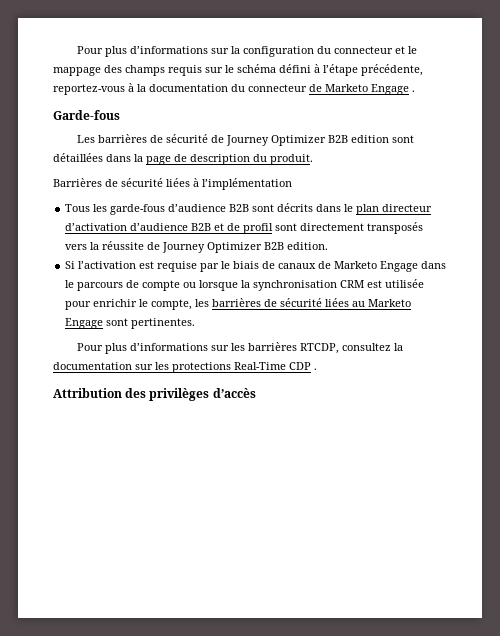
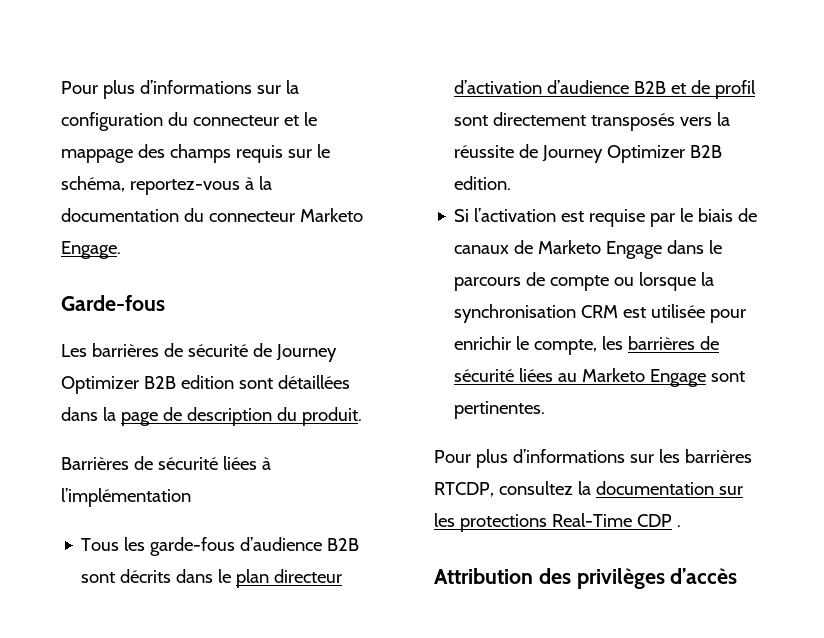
- Pour plus d’informations sur la configuration du connecteur et le mappage des champs requis sur le schéma défini à l’étape précédente, reportez-vous à la documentation du connecteur de Marketo Engage .
+ Pour plus d’informations sur la configuration du connecteur et le mappage des champs requis sur le schéma, reportez-vous à la documentation du connecteur Marketo Engage.

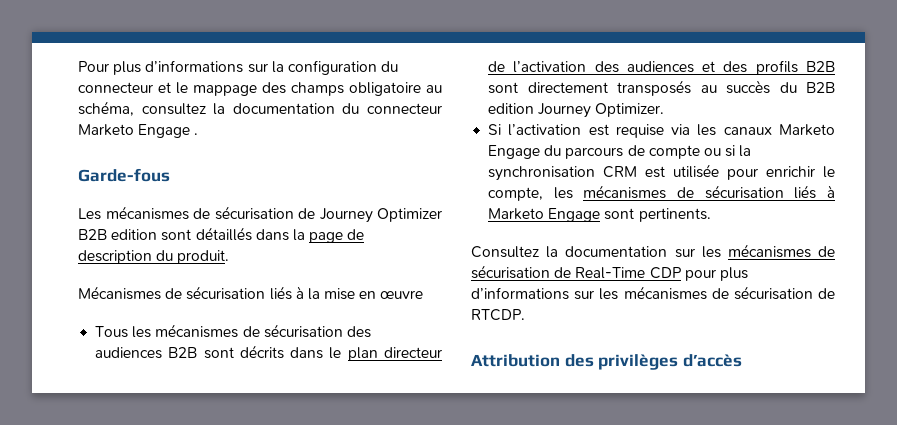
- Pour plus d’informations sur la configuration du connecteur et le mappage des champs requis sur le schéma, reportez-vous à la documentation du connecteur Marketo Engage.
+ Pour plus d’informations sur la configuration du connecteur et le mappage des champs obligatoire au schéma, consultez la documentation du connecteur Marketo Engage .
- Les barrières de sécurité de Journey Optimizer B2B edition sont détaillées dans la page de description du produit.
+ Les mécanismes de sécurisation de Journey Optimizer B2B edition sont détaillés dans la page de description du produit.
- Barrières de sécurité liées à l’implémentation
- Tous les garde-fous d’audience B2B sont décrits dans le plan directeur d’activation d’audience B2B et de profil sont directement transposés vers la réussite de Journey Optimizer B2B edition.
- Si l’activation est requise par le biais de canaux de Marketo Engage dans le parcours de compte ou lorsque la synchronisation CRM est utilisée pour enrichir le compte, les barrières de sécurité liées au Marketo Engage sont pertinentes.
- Pour plus d’informations sur les barrières RTCDP, consultez la documentation sur les protections Real-Time CDP .
+ Mécanismes de sécurisation liés à la mise en œuvre
+ Tous les mécanismes de sécurisation des audiences B2B sont décrits dans le plan directeur de l’activation des audiences et des profils B2B sont directement transposés au succès du B2B edition Journey Optimizer.
+ Si l’activation est requise via les canaux Marketo Engage du parcours de compte ou si la synchronisation CRM est utilisée pour enrichir le compte, les mécanismes de sécurisation liés à Marketo Engage sont pertinents.
+ Consultez la documentation sur les mécanismes de sécurisation de Real-Time CDP pour plus d’informations sur les mécanismes de sécurisation de RTCDP.

